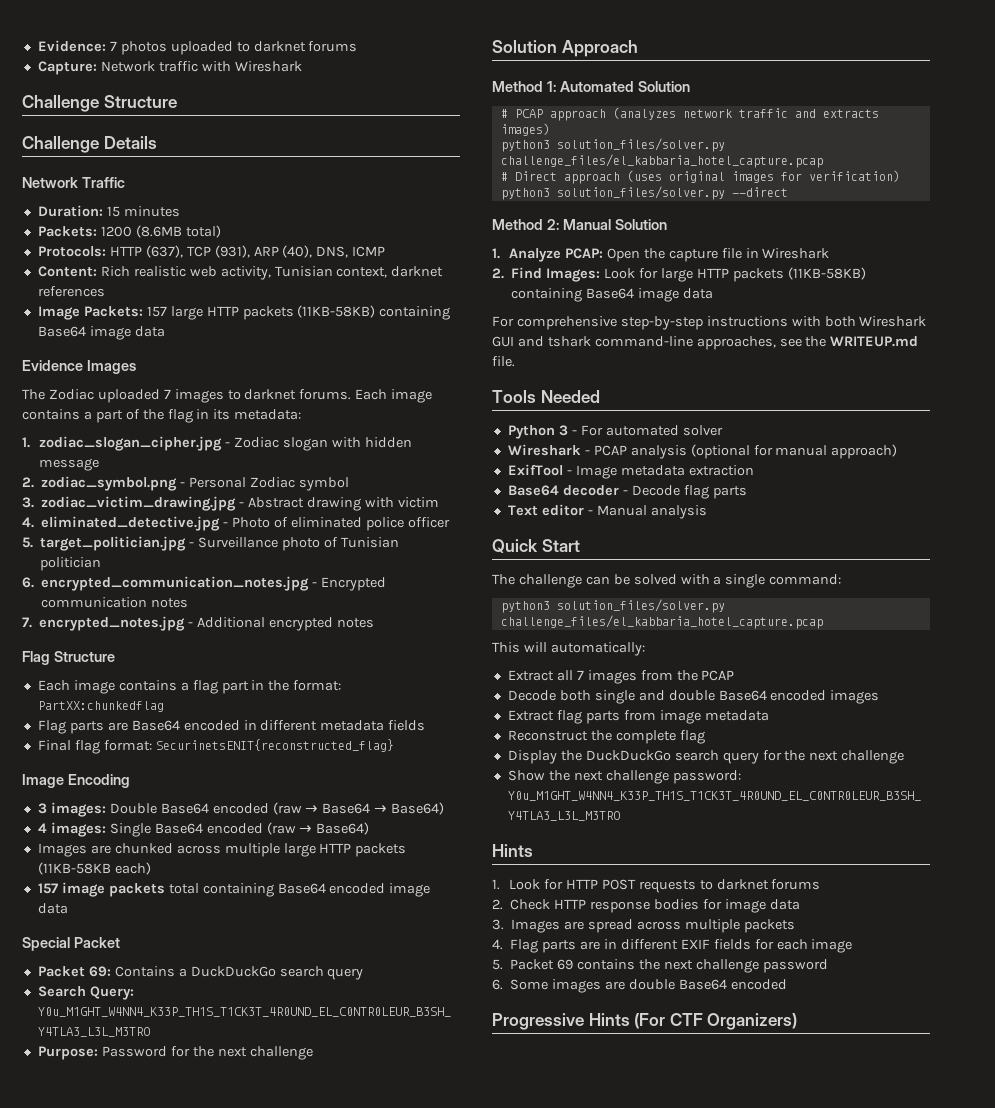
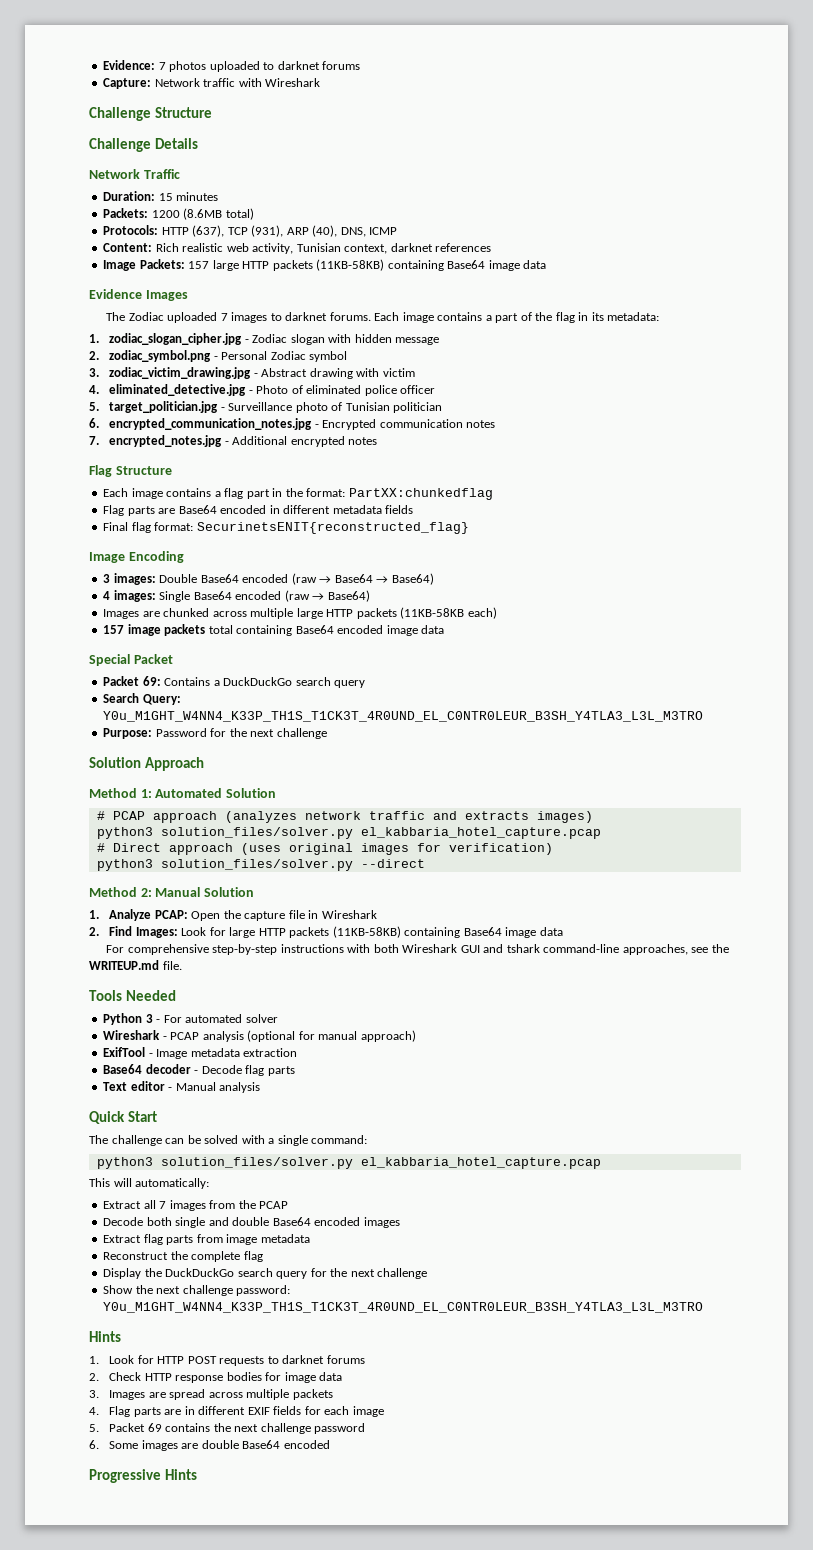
  # PCAP approach (analyzes network traffic and extracts images)
- python3 solution_files/solver.py challenge_files/el_kabbaria_hotel_capture.pcap
+ python3 solution_files/solver.py el_kabbaria_hotel_capture.pcap
  The challenge can be solved with a single command:
- python3 solution_files/solver.py challenge_files/el_kabbaria_hotel_capture.pcap
+ python3 solution_files/solver.py el_kabbaria_hotel_capture.pcap
- Progressive Hints (For CTF Organizers)
+ Progressive Hints

